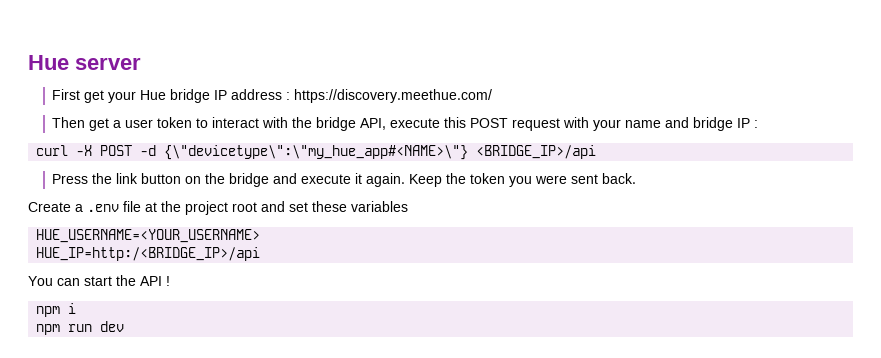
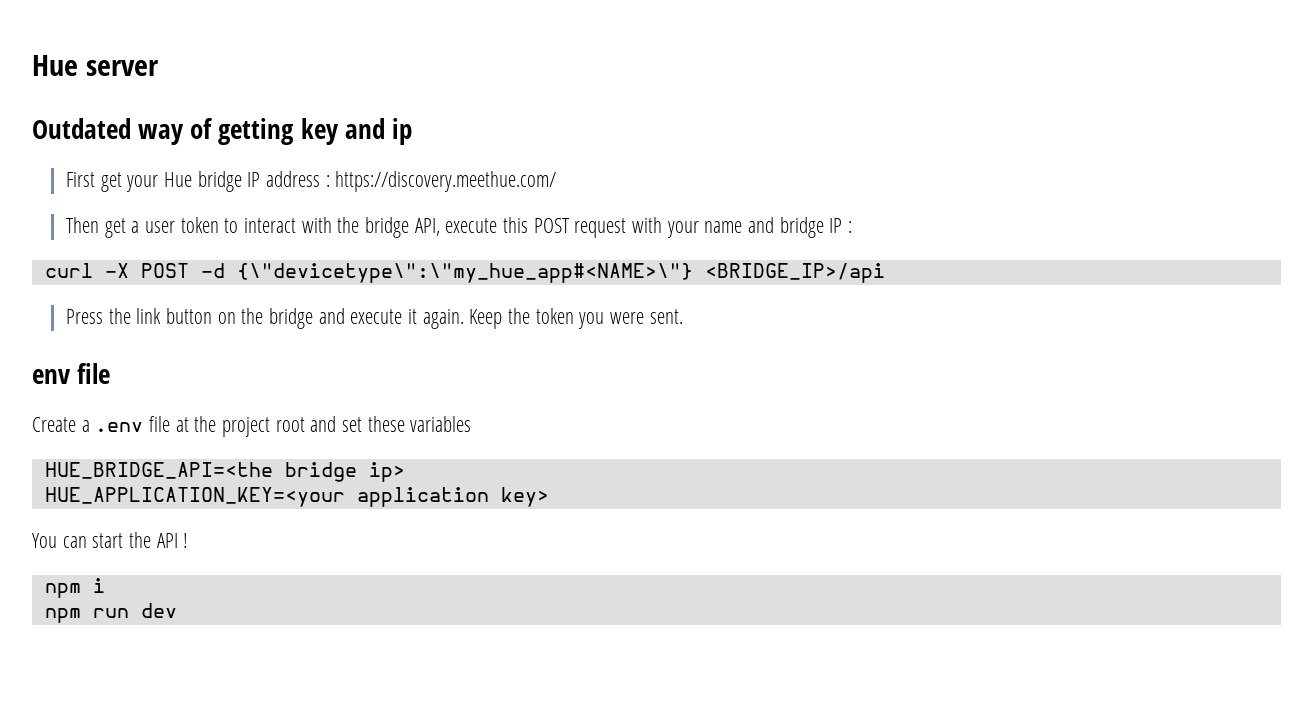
+ Outdated way of getting key and ip
- Keep the token you were sent back.
+ Keep the token you were sent.
+ env file
- HUE_USERNAME=<YOUR_USERNAME>
- HUE_IP=http:/<BRIDGE_IP>/api
+ HUE_BRIDGE_API=<the bridge ip>
+ HUE_APPLICATION_KEY=<your application key>

